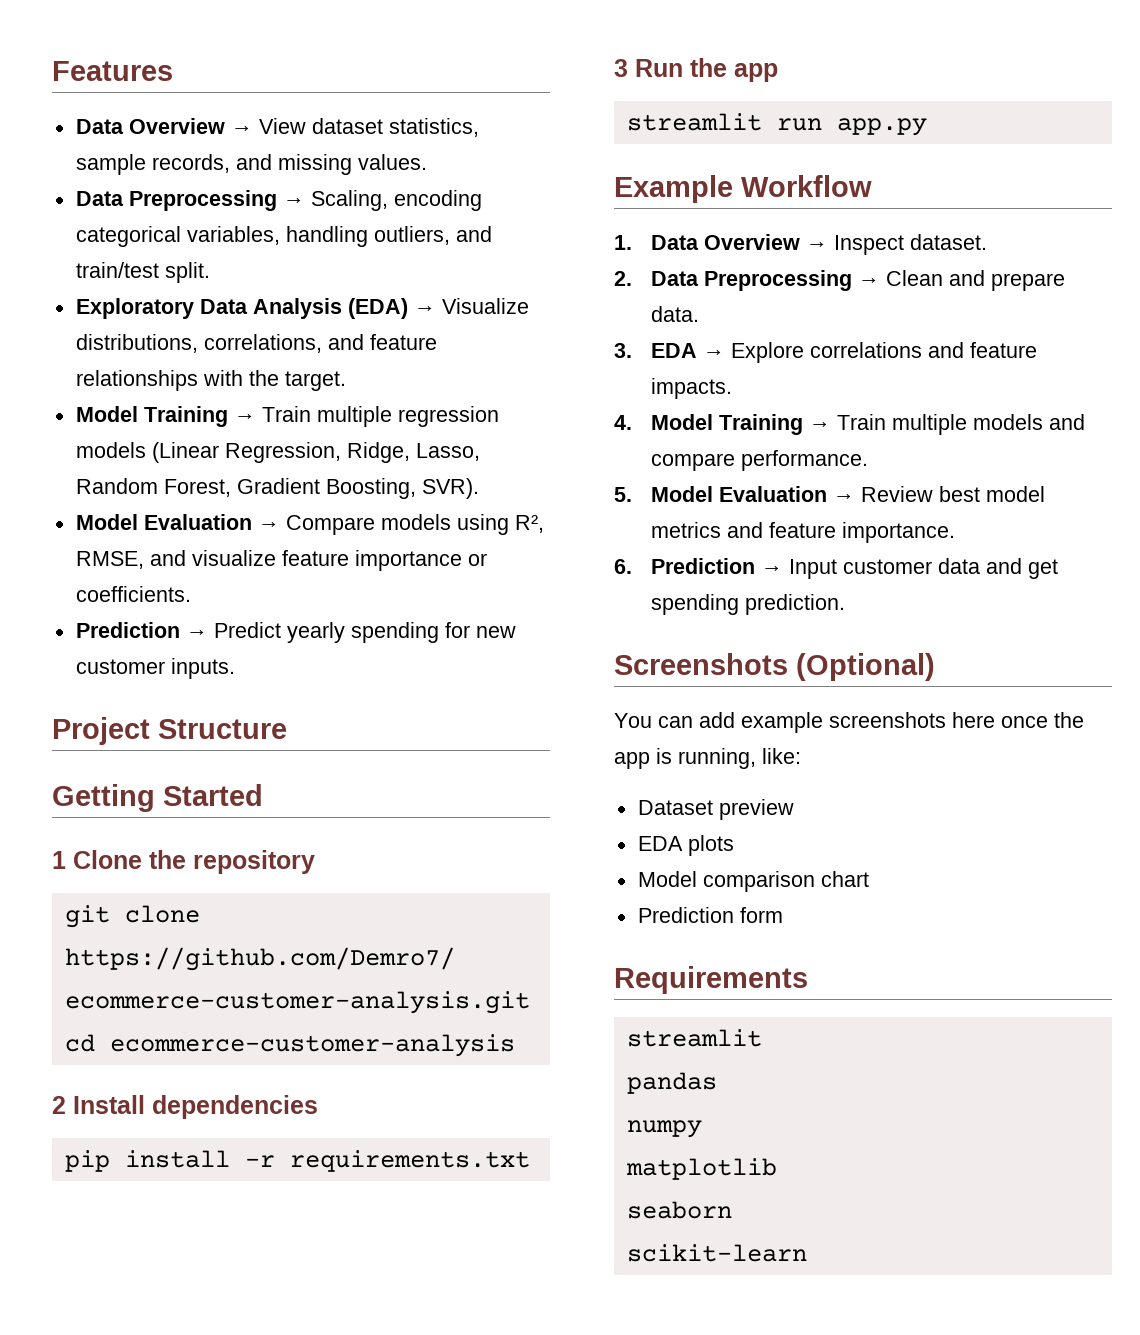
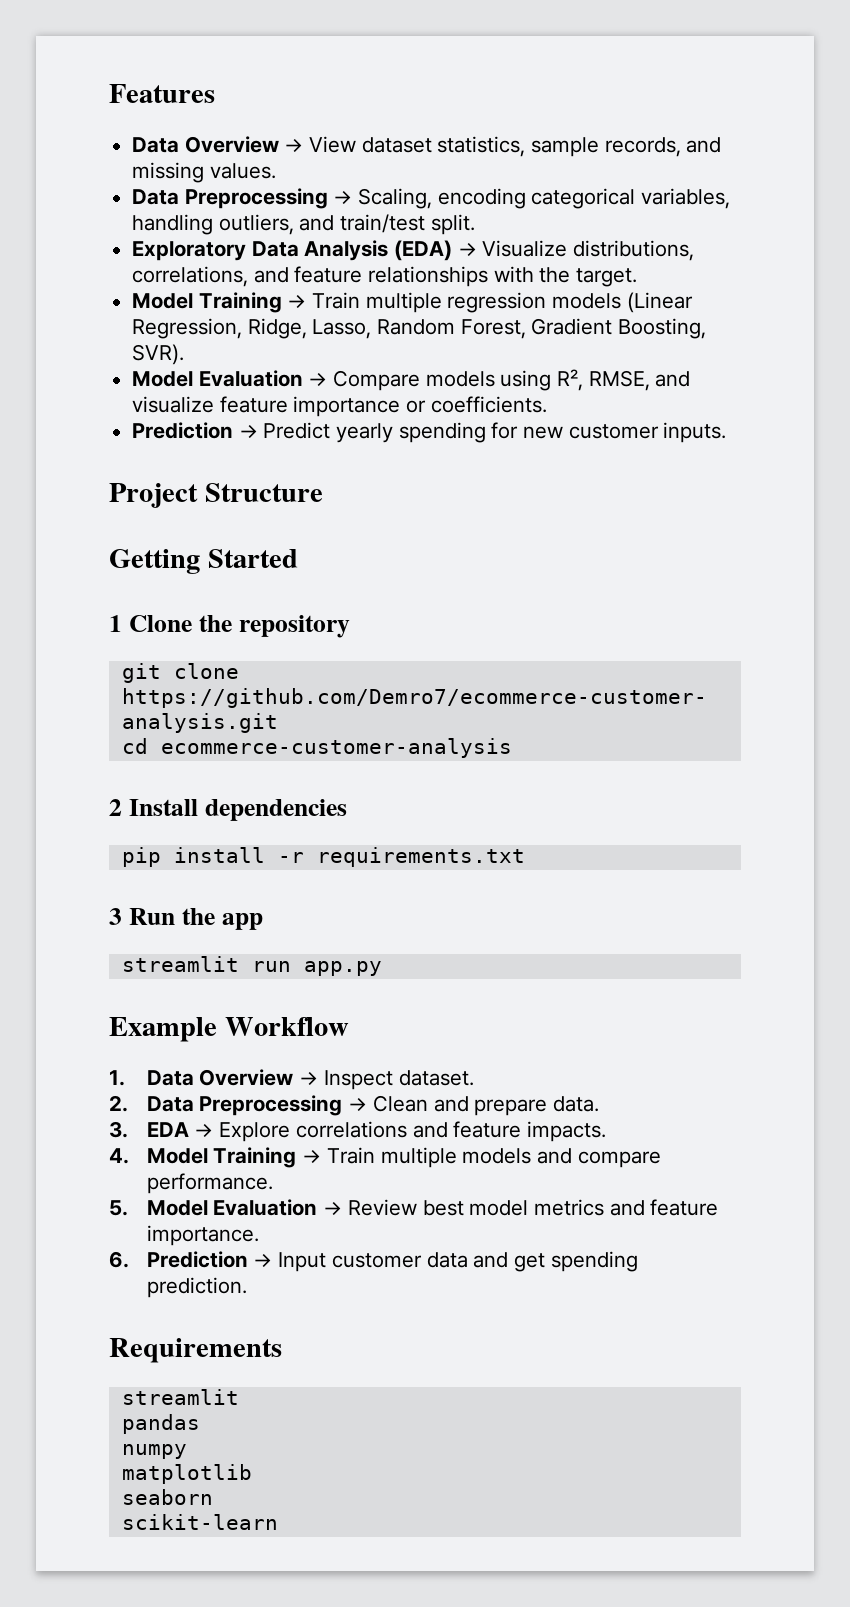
- Screenshots (Optional)
- You can add example screenshots here once the app is running, like:
- Dataset preview
- EDA plots
- Model comparison chart
- Prediction form

